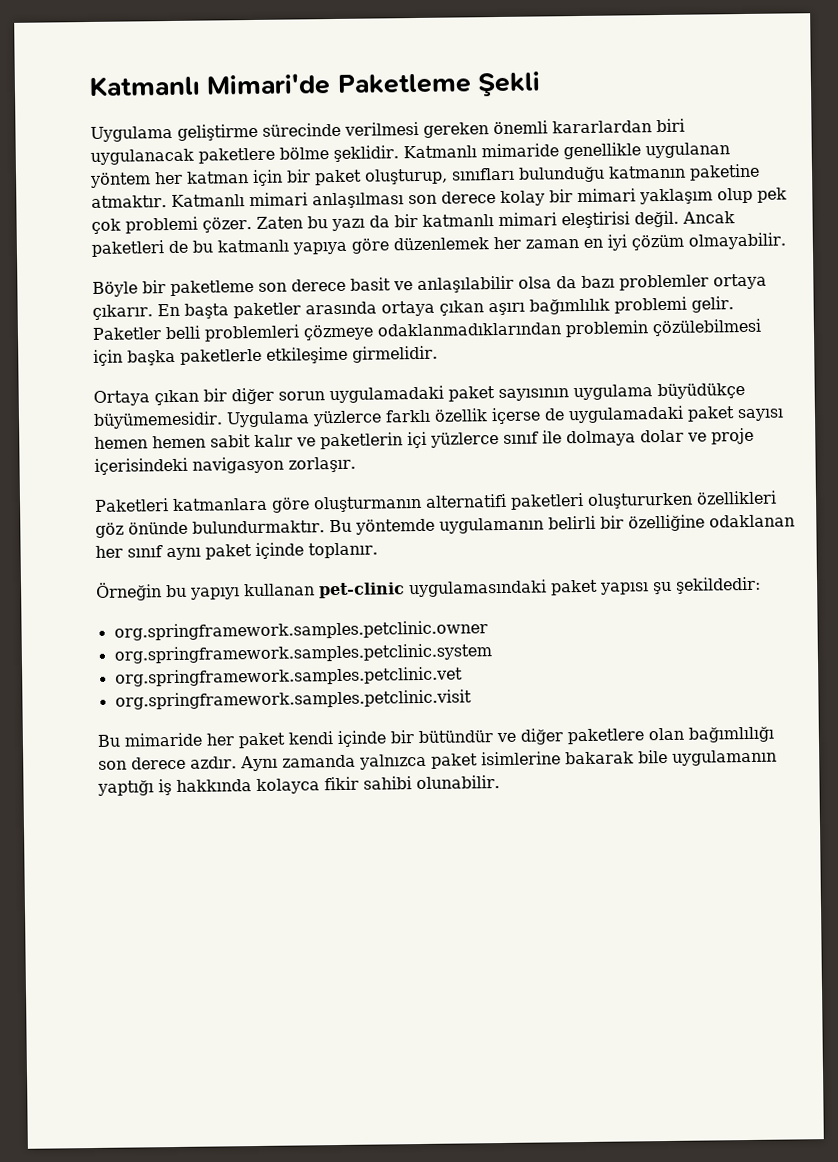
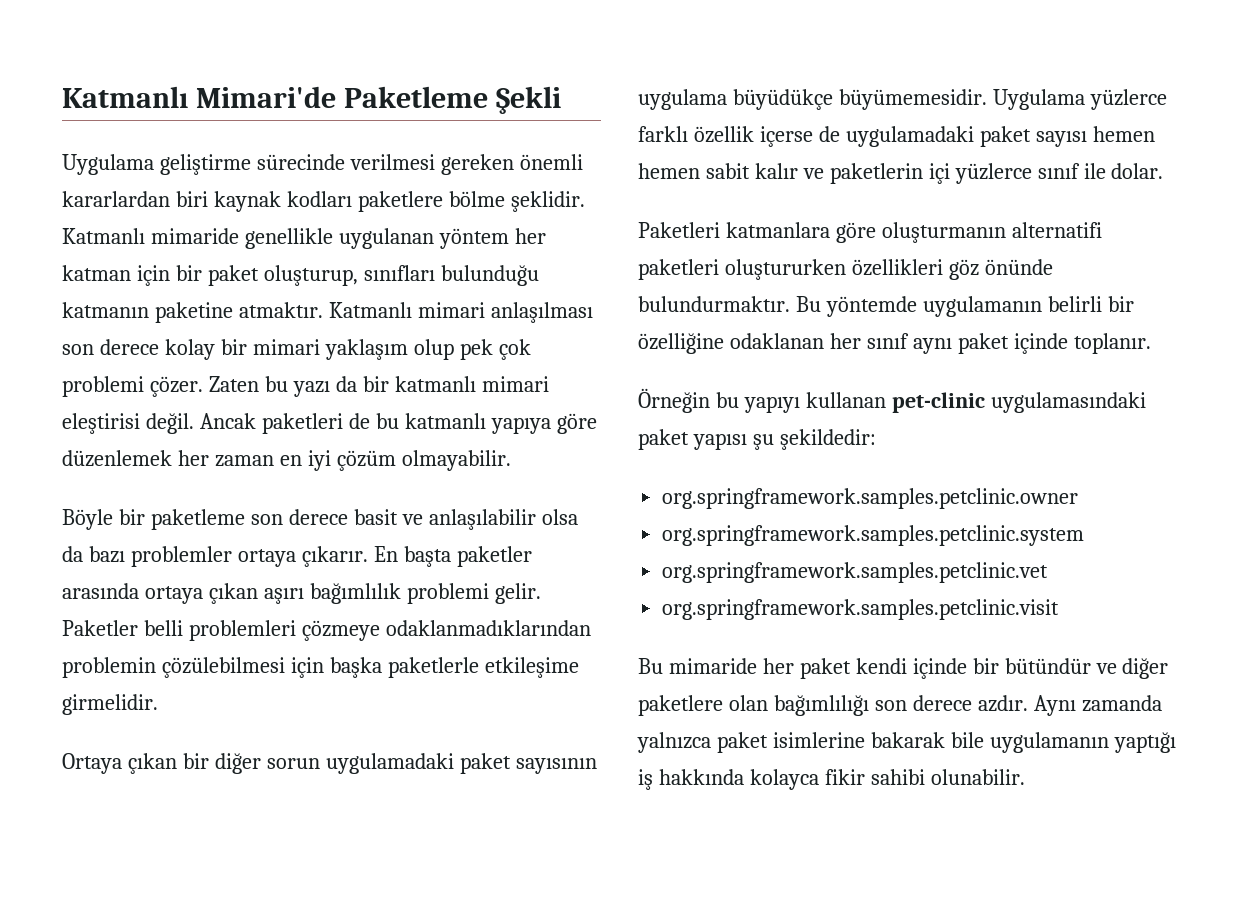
- Uygulama geliştirme sürecinde verilmesi gereken önemli kararlardan biri uygulanacak paketlere bölme şeklidir.
+ Uygulama geliştirme sürecinde verilmesi gereken önemli kararlardan biri kaynak kodları paketlere bölme şeklidir.
- Uygulama yüzlerce farklı özellik içerse de uygulamadaki paket sayısı hemen hemen sabit kalır ve paketlerin içi yüzlerce sınıf ile dolmaya dolar ve proje içerisindeki navigasyon zorlaşır.
+ Uygulama yüzlerce farklı özellik içerse de uygulamadaki paket sayısı hemen hemen sabit kalır ve paketlerin içi yüzlerce sınıf ile dolar.

